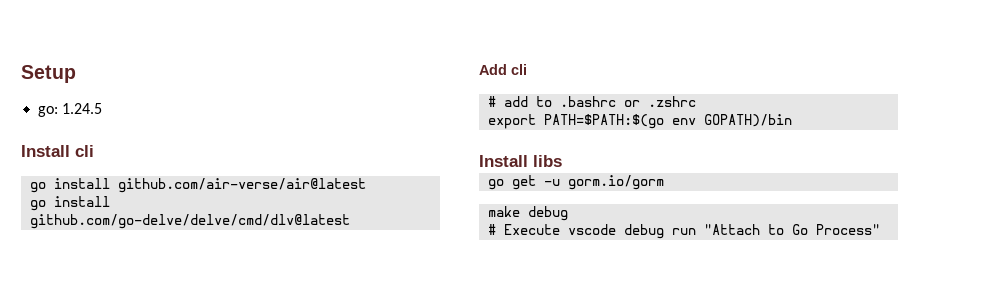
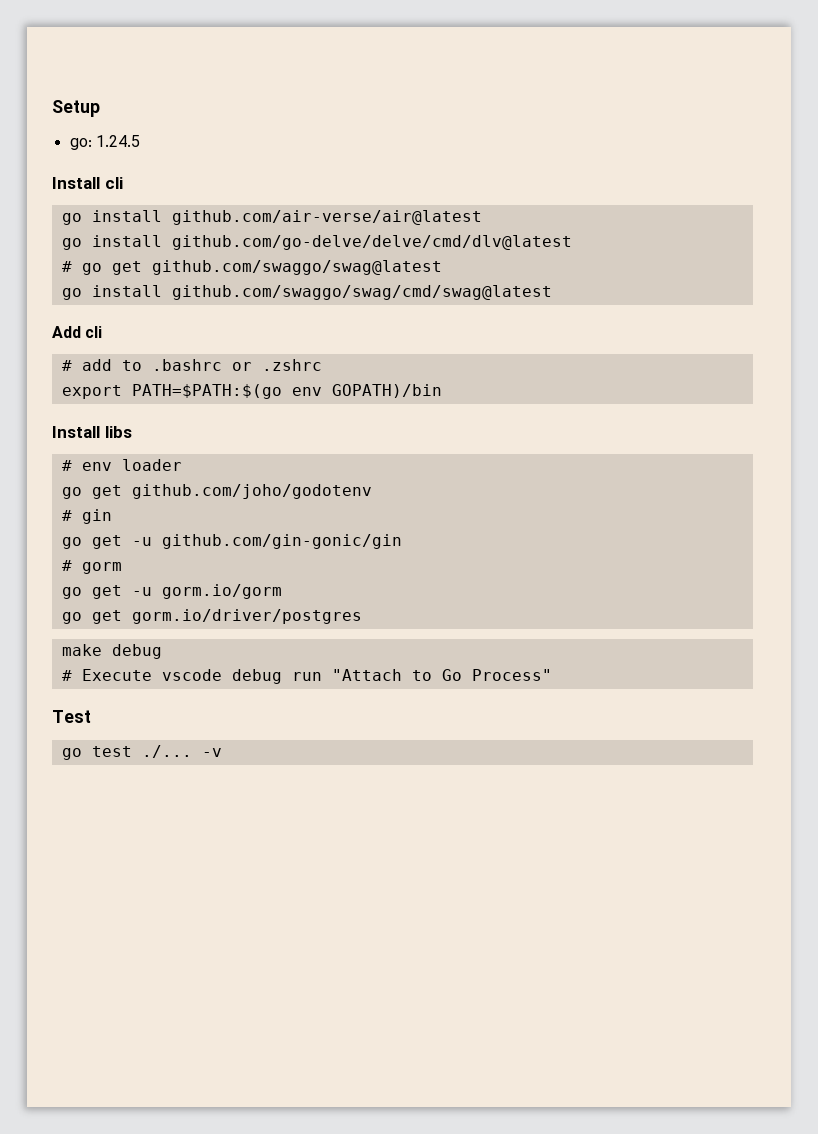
+ # go get github.com/swaggo/swag@latest
+ go install github.com/swaggo/swag/cmd/swag@latest
+ # env loader
+ go get github.com/joho/godotenv
+ # gin
+ go get -u github.com/gin-gonic/gin
+ # gorm
+ go get gorm.io/driver/postgres
+ Test
+ go test ./... -v

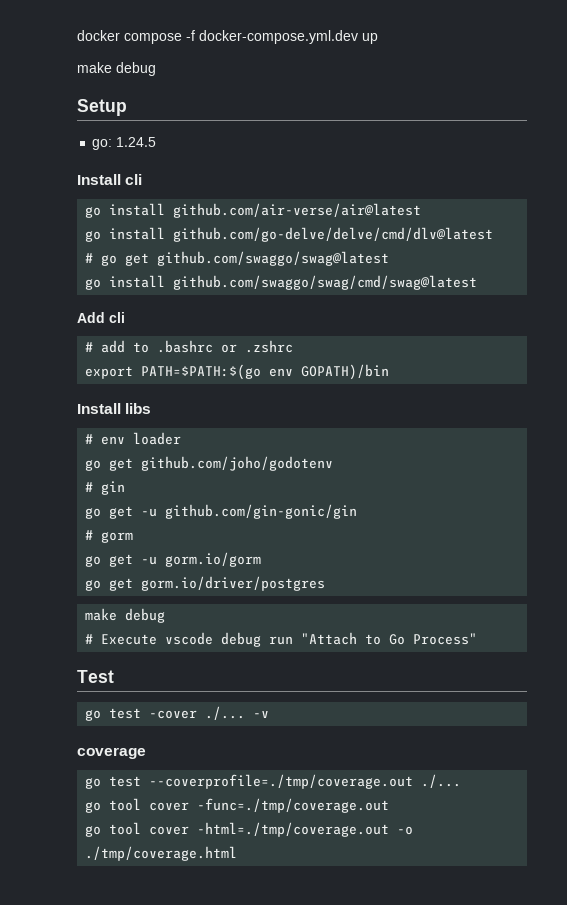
+ docker compose -f docker-compose.yml.dev up
+ make debug
- go test ./...
+ go test -cover ./...
+ coverage
+ go test --coverprofile=./tmp/coverage.out ./...
+ go tool cover -func=./tmp/coverage.out
+ go tool cover -html=./tmp/coverage.out -o ./tmp/coverage.html

